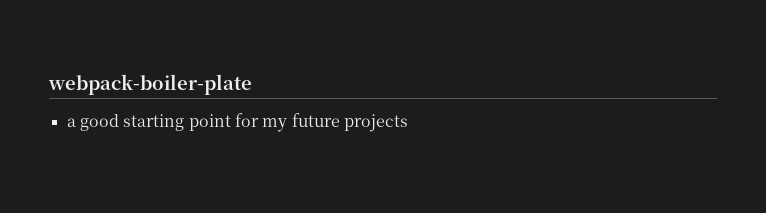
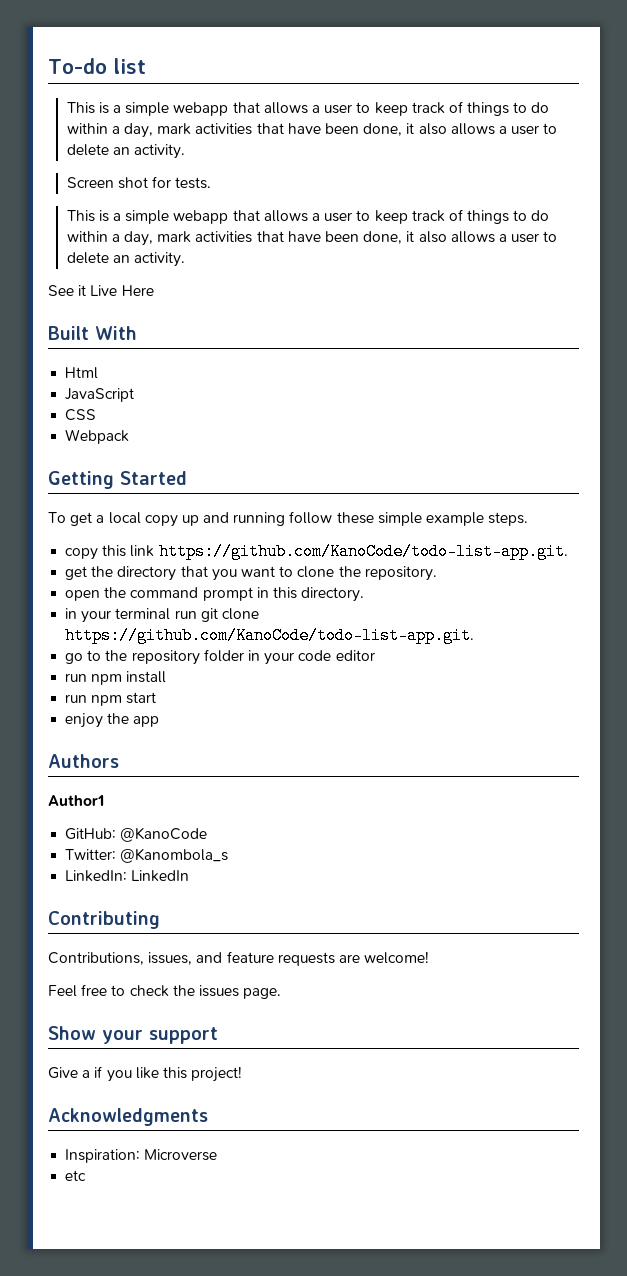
- webpack-boiler-plate
- a good starting point for my future projects
+ To-do list
+ This is a simple webapp that allows a user to keep track of things to do within a day, mark activities that have been done, it also allows a user to delete an activity.
+ Screen shot for tests.
+ This is a simple webapp that allows a user to keep track of things to do within a day, mark activities that have been done, it also allows a user to delete an activity.
+ See it Live Here
+ Built With
+ Html
+ JavaScript
+ CSS
+ Webpack
+ Getting Started
+ To get a local copy up and running follow these simple example steps.
+ copy this link https://github.com/KanoCode/todo-list-app.git.
+ get the directory that you want to clone the repository.
+ open the command prompt in this directory.
+ in your terminal run git clone https://github.com/KanoCode/todo-list-app.git.
+ go to the repository folder in your code editor
+ run npm install
+ run npm start
+ enjoy the app
+ Authors
+ Author1
+ GitHub: @KanoCode
+ Twitter: @Kanombola_s
+ LinkedIn: LinkedIn
+ Contributing
+ Contributions, issues, and feature requests are welcome!
+ Feel free to check the issues page.
+ Show your support
+ Give a if you like this project!
+ Acknowledgments
+ Inspiration: Microverse
+ etc

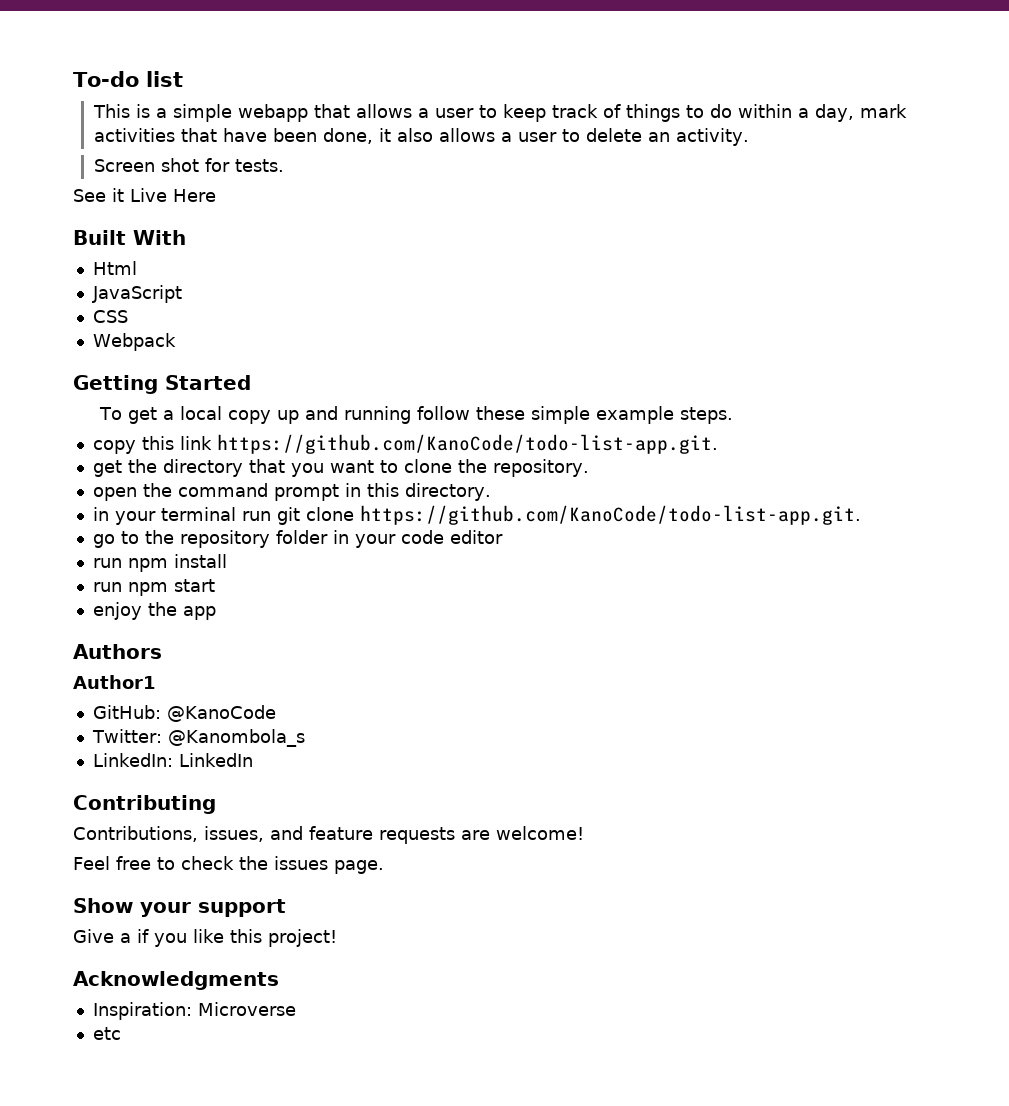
  Screen shot for tests.
- This is a simple webapp that allows a user to keep track of things to do within a day, mark activities that have been done, it also allows a user to delete an activity.

